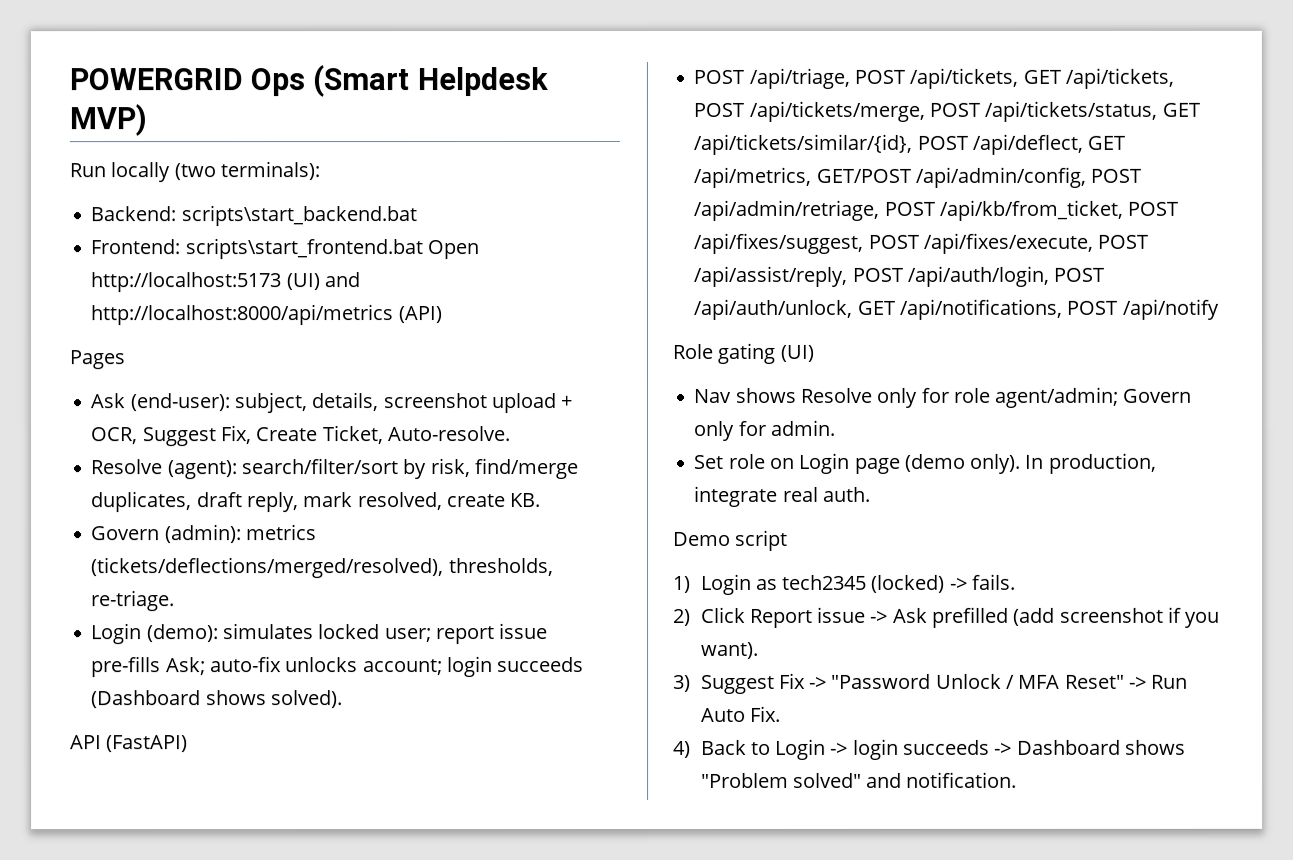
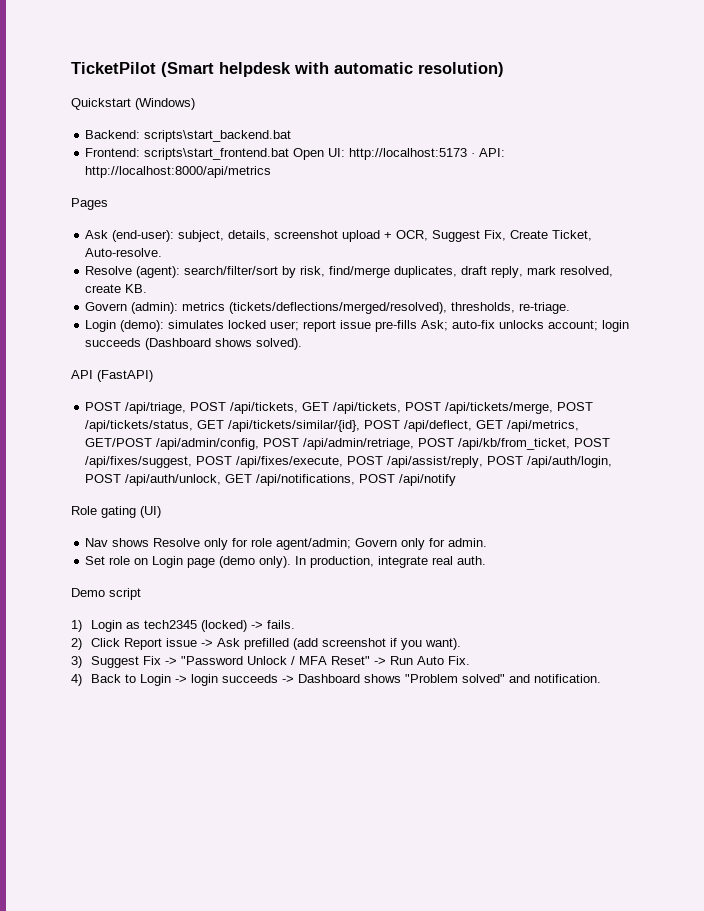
- POWERGRID Ops (Smart Helpdesk MVP)
- Run locally (two terminals):
+ TicketPilot (Smart helpdesk with automatic resolution)
+ Quickstart (Windows)
- Frontend: scripts\start_frontend.bat Open http://localhost:5173 (UI) and http://localhost:8000/api/metrics (API)
+ Frontend: scripts\start_frontend.bat Open UI: http://localhost:5173 · API: http://localhost:8000/api/metrics

